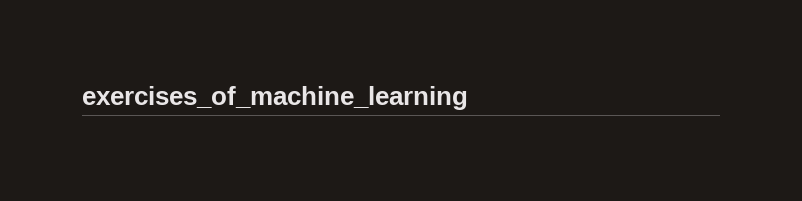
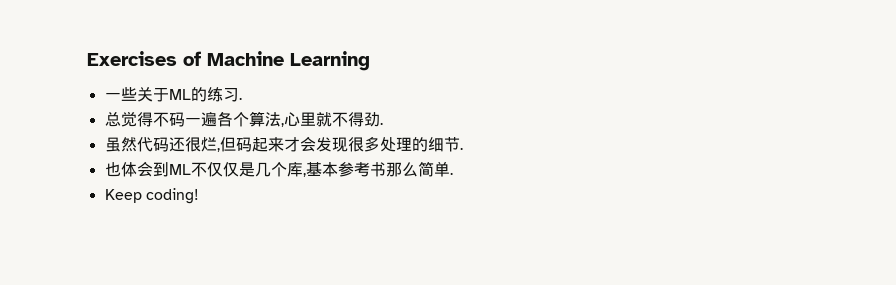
- exercises_of_machine_learning
+ Exercises of Machine Learning
+ 一些关于ML的练习.
+ 总觉得不码一遍各个算法,心里就不得劲.
+ 虽然代码还很烂,但码起来才会发现很多处理的细节.
+ 也体会到ML不仅仅是几个库,基本参考书那么简单.
+ Keep coding!

